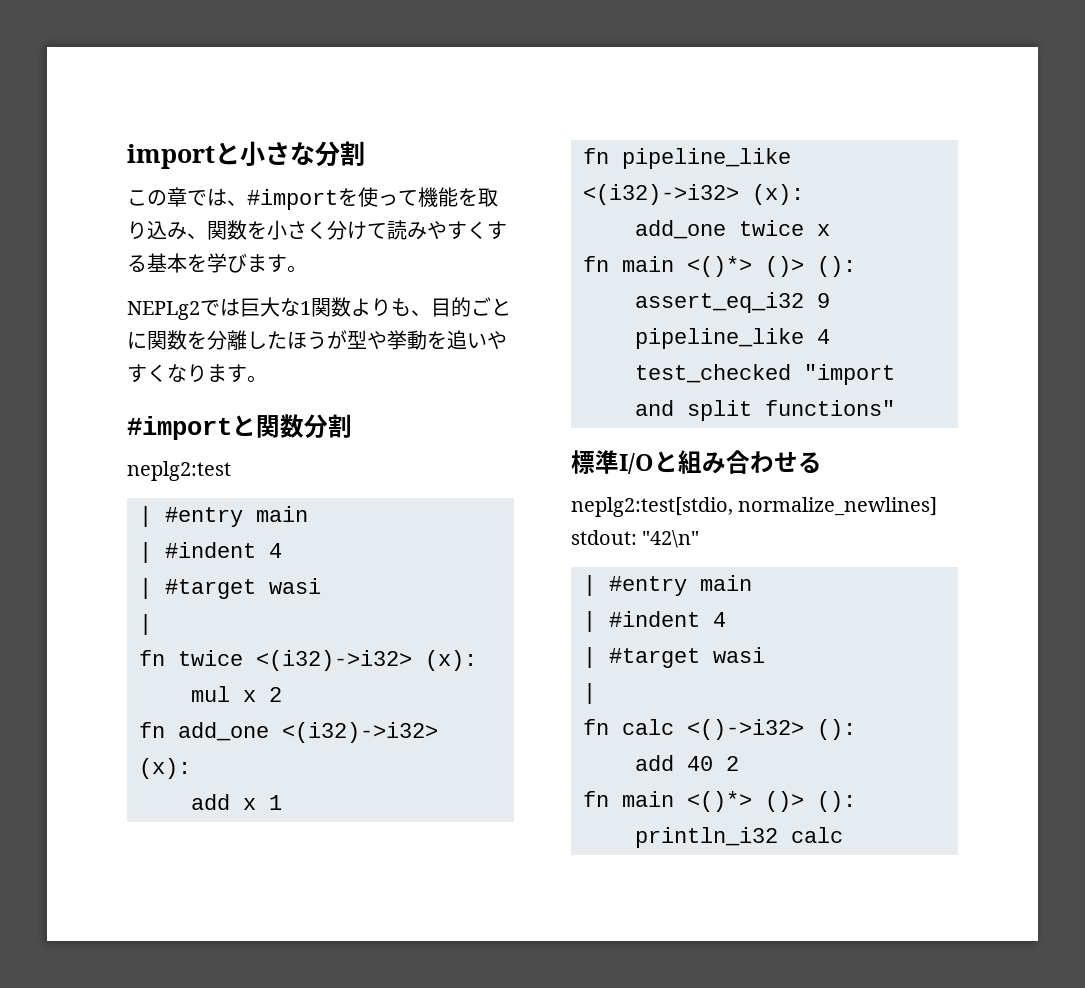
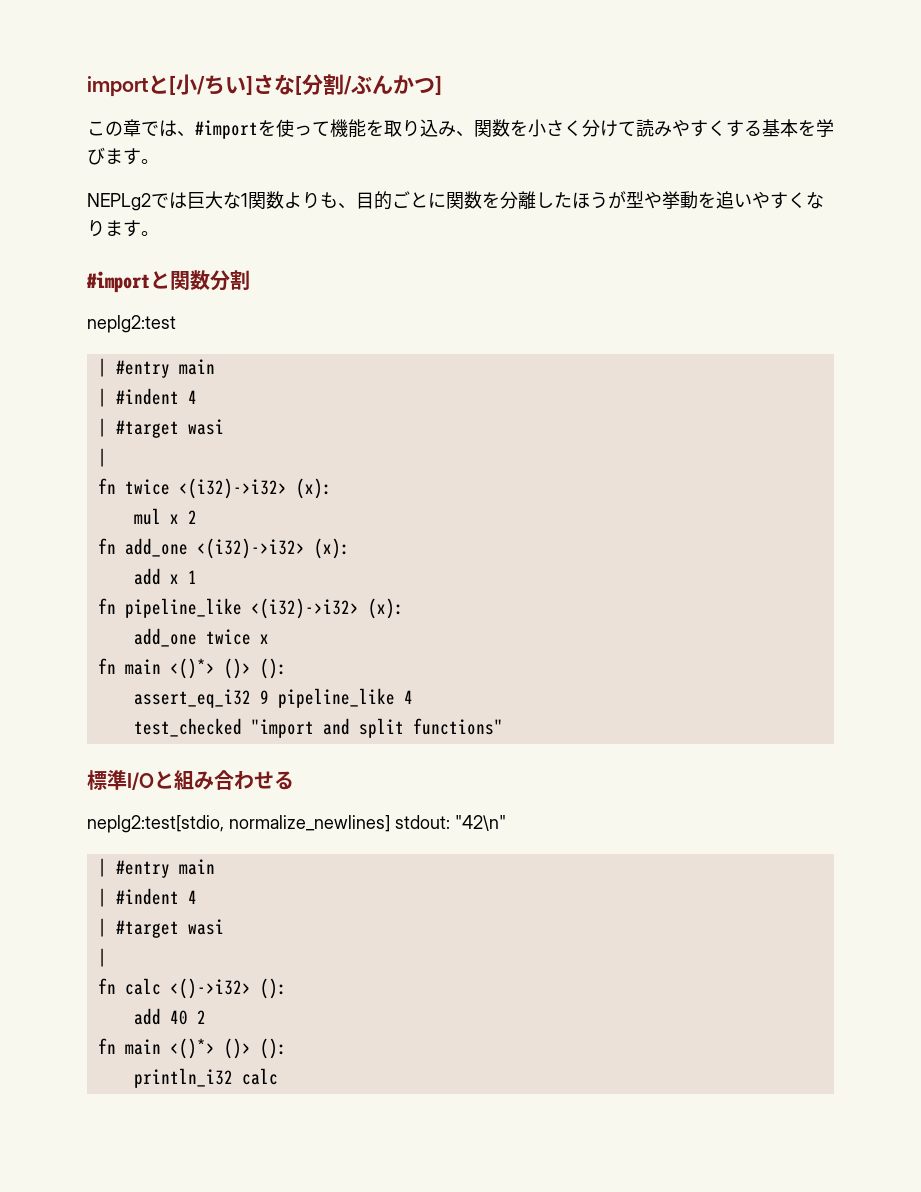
- importと小さな分割
+ importと[小/ちい]さな[分割/ぶんかつ]

